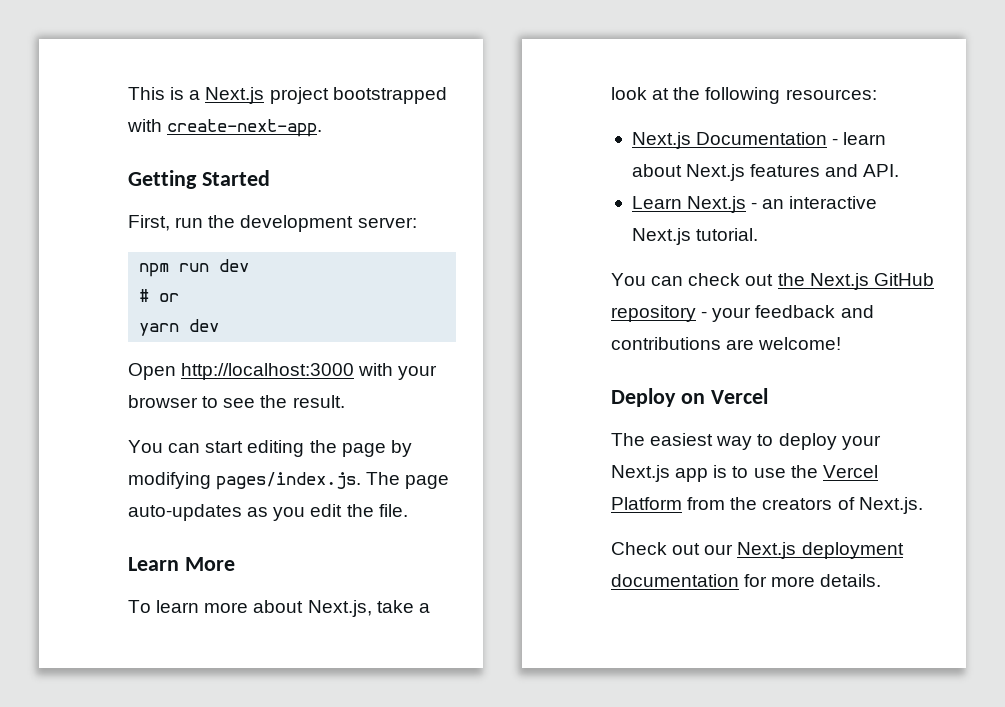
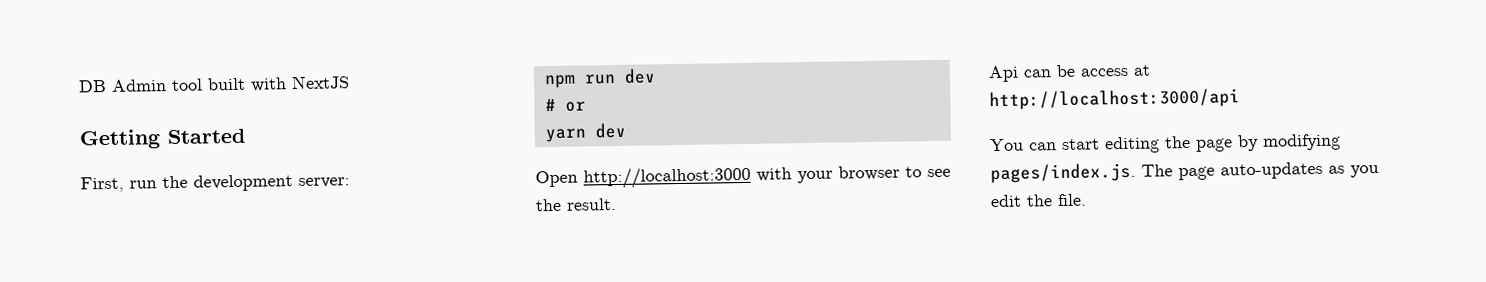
- This is a Next.js project bootstrapped with create-next-app.
+ DB Admin tool built with NextJS
+ Api can be access at http://localhost:3000/api
- Learn More
- To learn more about Next.js, take a look at the following resources:
- Next.js Documentation - learn about Next.js features and API.
- Learn Next.js - an interactive Next.js tutorial.
- You can check out the Next.js GitHub repository - your feedback and contributions are welcome!
- Deploy on Vercel
- The easiest way to deploy your Next.js app is to use the Vercel Platform from the creators of Next.js.
- Check out our Next.js deployment documentation for more details.

